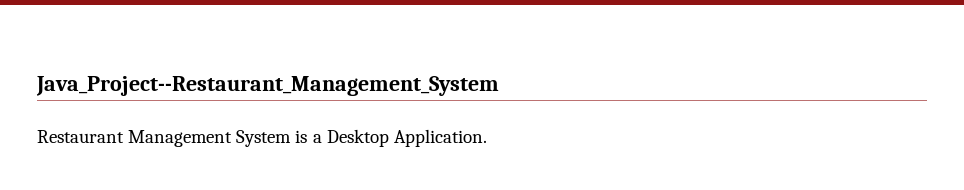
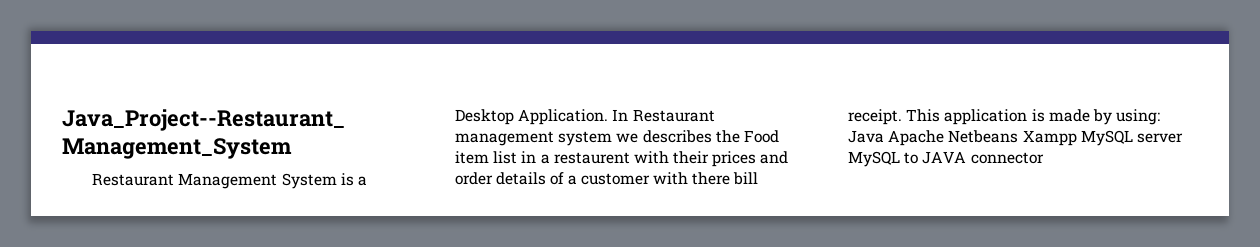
+ In Restaurant management system we describes the Food item list in a restaurent with their prices and order details of a customer with there bill receipt. This application is made by using: Java Apache Netbeans Xampp MySQL server MySQL to JAVA connector

